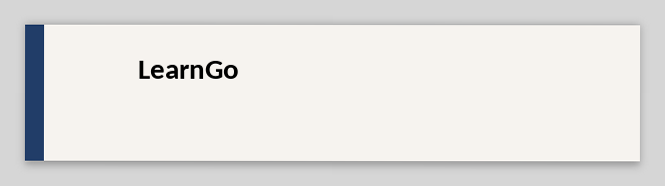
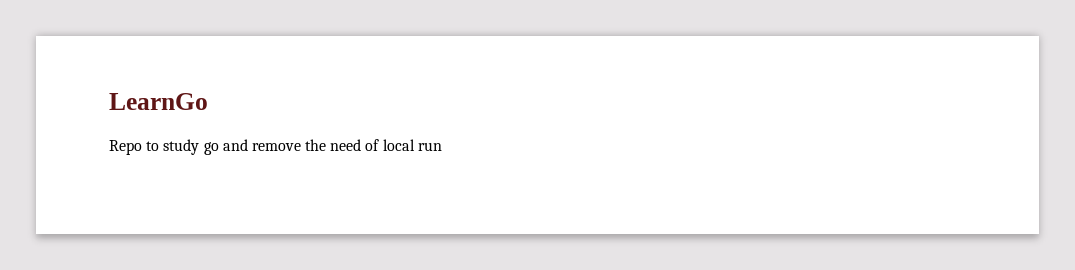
+ Repo to study go and remove the need of local run

